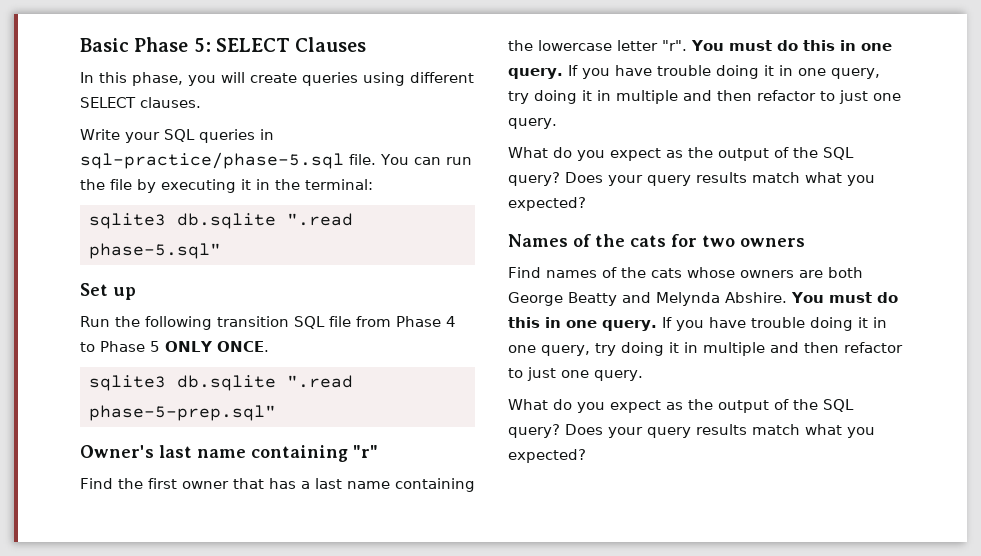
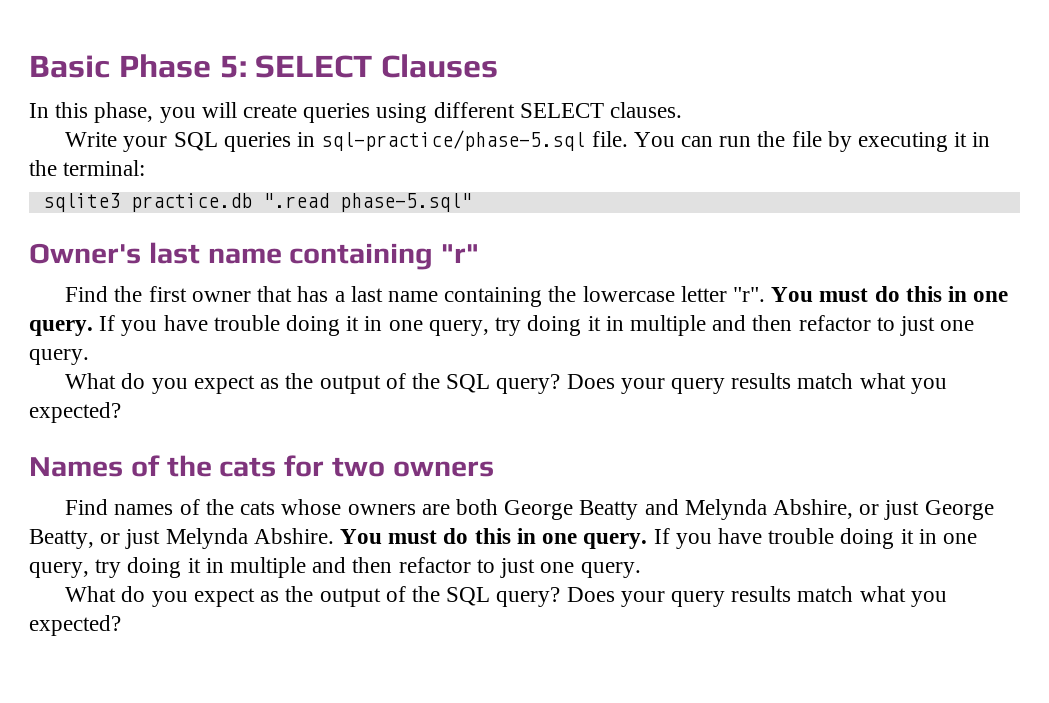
- sqlite3 db.sqlite ".read phase-5.sql"
+ sqlite3 practice.db ".read phase-5.sql"
- Set up
- Run the following transition SQL file from Phase 4 to Phase 5 ONLY ONCE.
- sqlite3 db.sqlite ".read phase-5-prep.sql"
- Find names of the cats whose owners are both George Beatty and Melynda Abshire.
+ Find names of the cats whose owners are both George Beatty and Melynda Abshire, or just George Beatty, or just Melynda Abshire.

